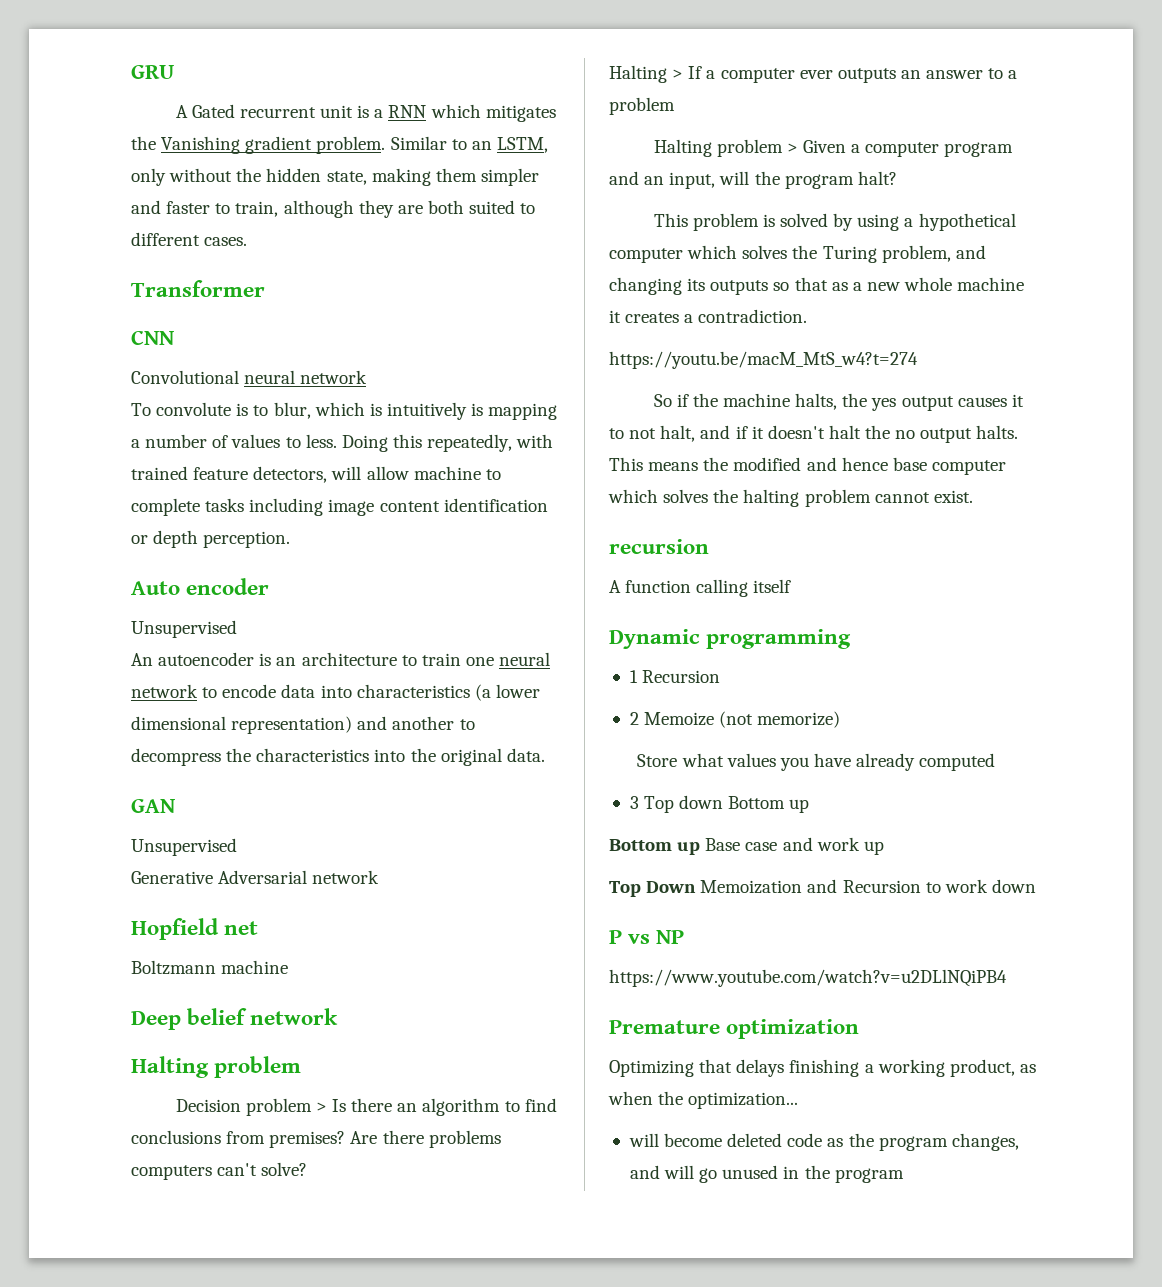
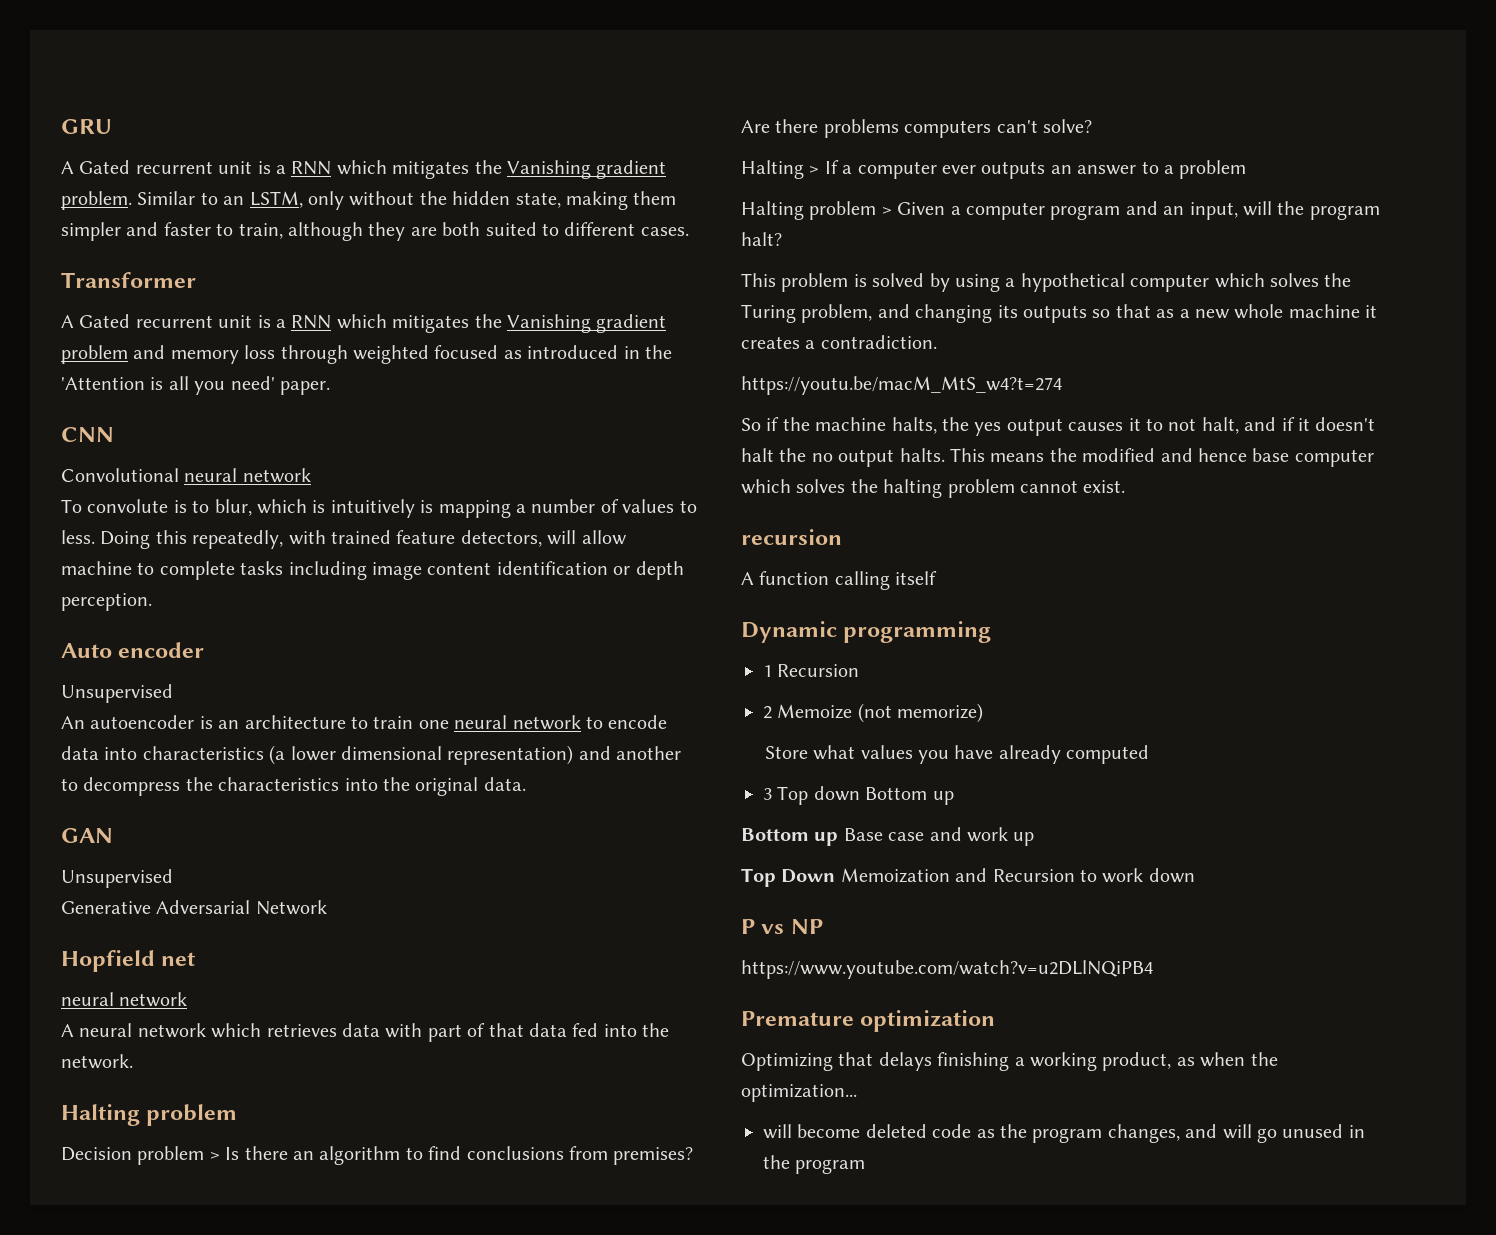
+ A Gated recurrent unit is a RNN which mitigates the Vanishing gradient problem and memory loss through weighted focused as introduced in the 'Attention is all you need' paper.
- Generative Adversarial network
+ Generative Adversarial Network
  Hopfield net
- Boltzmann machine
- Deep belief network
+ neural network
+ A neural network which retrieves data with part of that data fed into the network.

